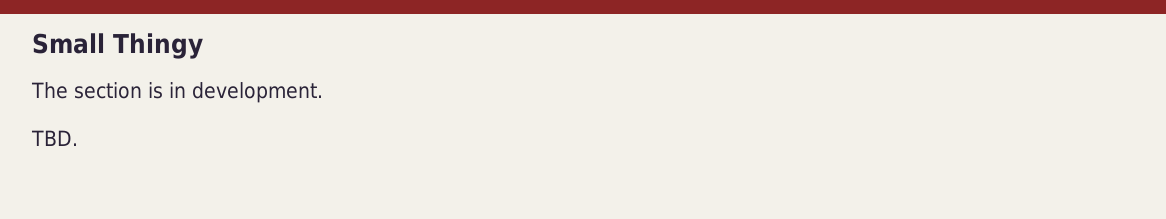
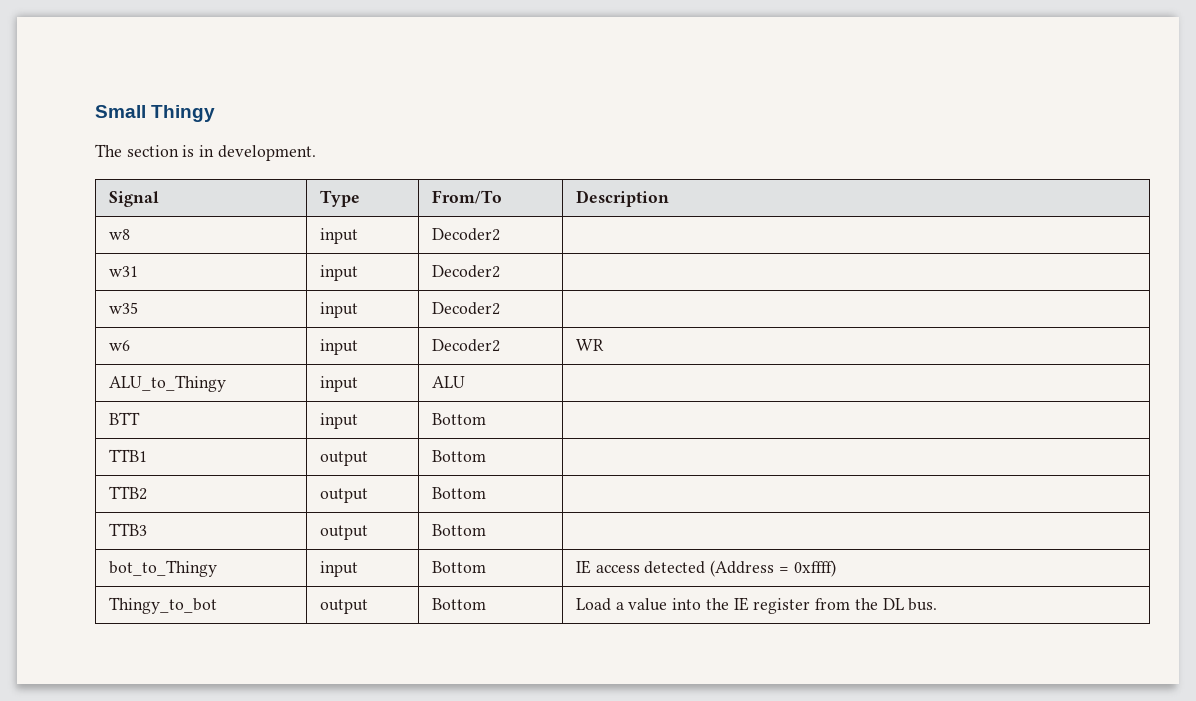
- TBD.
+ Signal | Type | From/To | Description
+ w8 | input | Decoder2 |
+ w31 | input | Decoder2 |
+ w35 | input | Decoder2 |
+ w6 | input | Decoder2 | WR
+ ALU_to_Thingy | input | ALU |
+ BTT | input | Bottom |
+ TTB1 | output | Bottom |
+ TTB2 | output | Bottom |
+ TTB3 | output | Bottom |
+ bot_to_Thingy | input | Bottom | IE access detected (Address = 0xffff)
+ Thingy_to_bot | output | Bottom | Load a value into the IE register from the DL bus.

